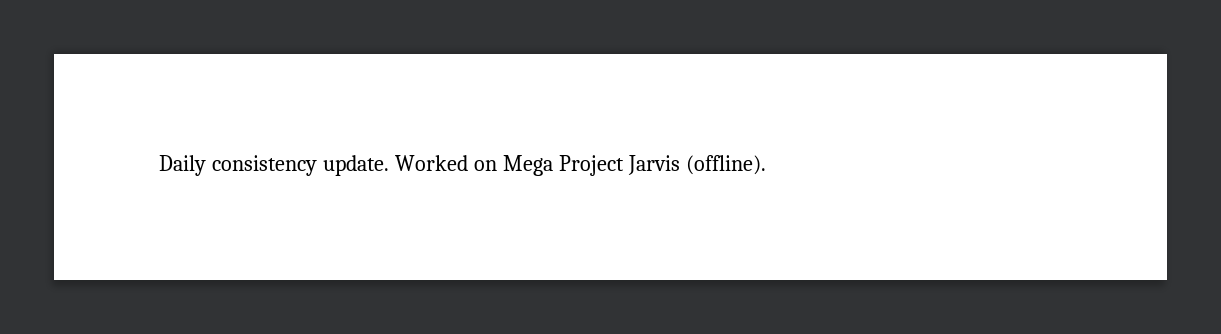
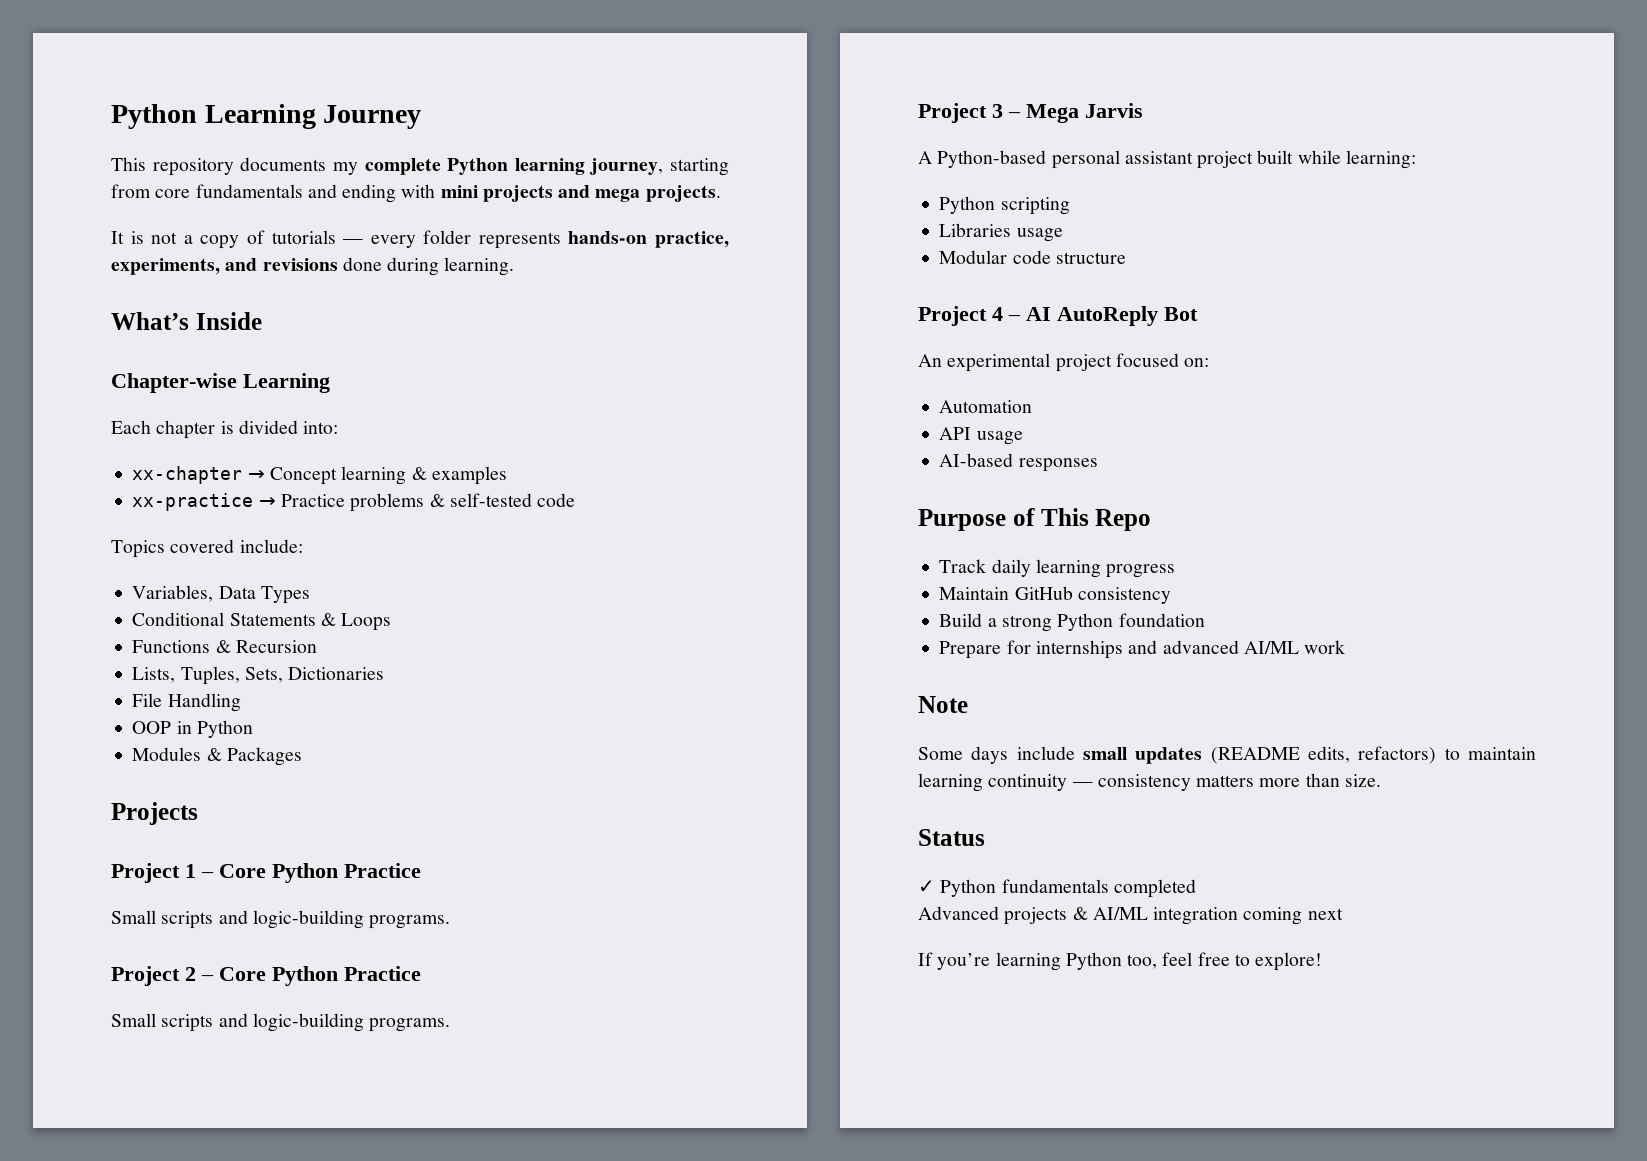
- Daily consistency update. Worked on Mega Project Jarvis (offline).
+ Python Learning Journey
+ This repository documents my complete Python learning journey, starting from core fundamentals and ending with mini projects and mega projects.
+ It is not a copy of tutorials — every folder represents hands-on practice, experiments, and revisions done during learning.
+ What’s Inside
+ Chapter-wise Learning
+ Each chapter is divided into:
+ xx-chapter → Concept learning & examples
+ xx-practice → Practice problems & self-tested code
+ Topics covered include:
+ Variables, Data Types
+ Conditional Statements & Loops
+ Functions & Recursion
+ Lists, Tuples, Sets, Dictionaries
+ File Handling
+ OOP in Python
+ Modules & Packages
+ Projects
+ Project 1 – Core Python Practice
+ Small scripts and logic-building programs.
+ Project 2 – Core Python Practice
+ Small scripts and logic-building programs.
+ Project 3 – Mega Jarvis
+ A Python-based personal assistant project built while learning:
+ Python scripting
+ Libraries usage
+ Modular code structure
+ Project 4 – AI AutoReply Bot
+ An experimental project focused on:
+ Automation
+ API usage
+ AI-based responses
+ Purpose of This Repo
+ Track daily learning progress
+ Maintain GitHub consistency
+ Build a strong Python foundation
+ Prepare for internships and advanced AI/ML work
+ Note
+ Some days include small updates (README edits, refactors) to maintain learning continuity — consistency matters more than size.
+ Status
+ ✓ Python fundamentals completed
+ Advanced projects & AI/ML integration coming next
+ If you’re learning Python too, feel free to explore!

